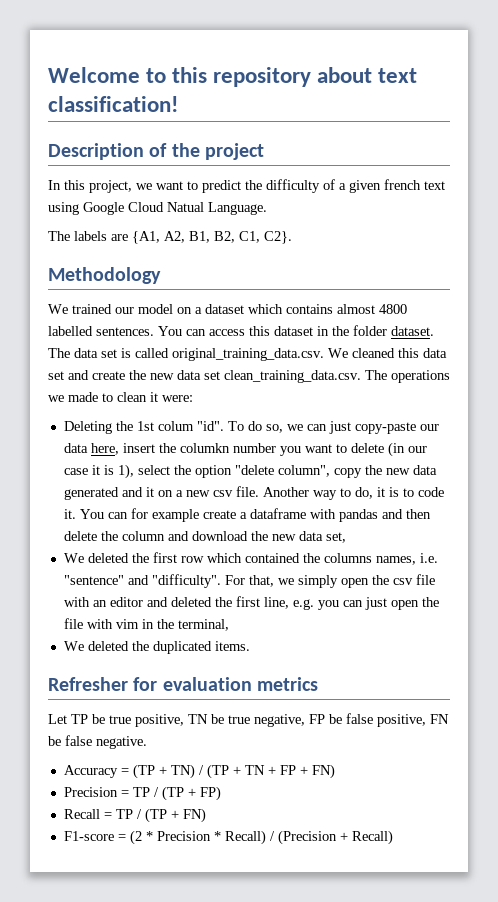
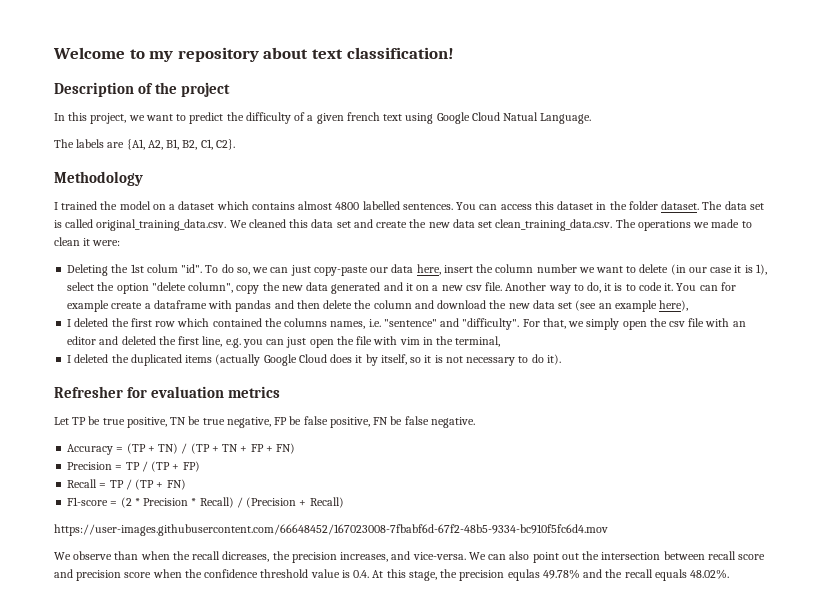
- Welcome to this repository about text classification!
+ Welcome to my repository about text classification!
- We trained our model on a dataset which contains almost 4800 labelled sentences.
+ I trained the model on a dataset which contains almost 4800 labelled sentences.
- To do so, we can just copy-paste our data here, insert the columkn number you want to delete (in our case it is 1), select the option "delete column", copy the new data generated and it on a new csv file.
+ To do so, we can just copy-paste our data here, insert the column number we want to delete (in our case it is 1), select the option "delete column", copy the new data generated and it on a new csv file.
- You can for example create a dataframe with pandas and then delete the column and download the new data set,
- We deleted the first row which contained the columns names, i.e. "sentence" and "difficulty".
+ You can for example create a dataframe with pandas and then delete the column and download the new data set (see an example here),
+ I deleted the first row which contained the columns names, i.e. "sentence" and "difficulty".
- We deleted the duplicated items.
+ I deleted the duplicated items (actually Google Cloud does it by itself, so it is not necessary to do it).
+ https://user-images.githubusercontent.com/66648452/167023008-7fbabf6d-67f2-48b5-9334-bc910f5fc6d4.mov
+ We observe than when the recall dicreases, the precision increases, and vice-versa. We can also point out the intersection between recall score and precision score when the confidence threshold value is 0.4. At this stage, the precision equlas 49.78% and the recall equals 48.02%.

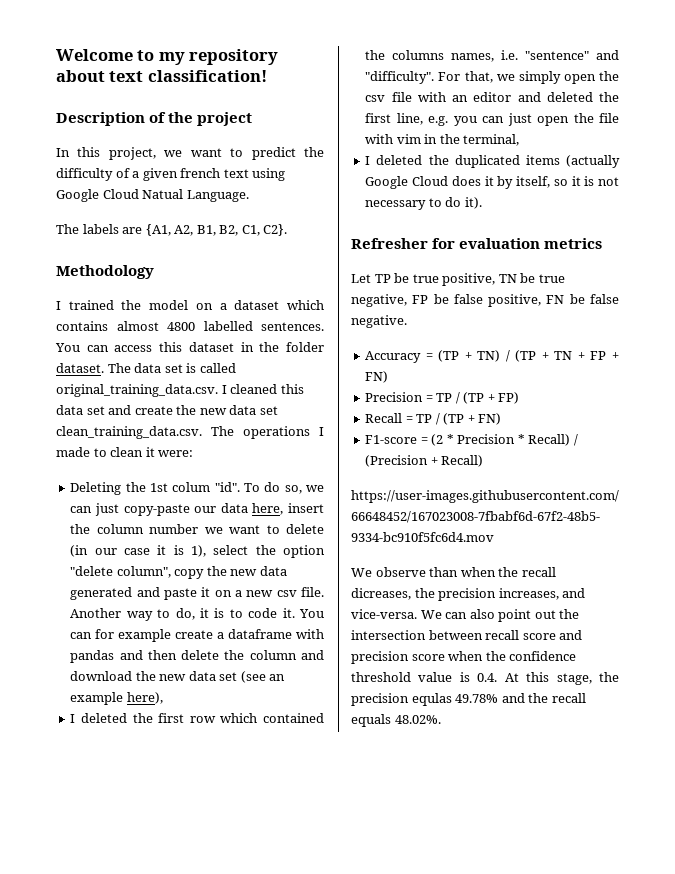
- The data set is called original_training_data.csv. We cleaned this data set and create the new data set clean_training_data.csv. The operations we made to clean it were:
+ The data set is called original_training_data.csv. I cleaned this data set and create the new data set clean_training_data.csv. The operations I made to clean it were:
- To do so, we can just copy-paste our data here, insert the column number we want to delete (in our case it is 1), select the option "delete column", copy the new data generated and it on a new csv file.
+ To do so, we can just copy-paste our data here, insert the column number we want to delete (in our case it is 1), select the option "delete column", copy the new data generated and paste it on a new csv file.

